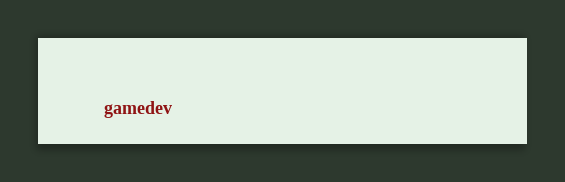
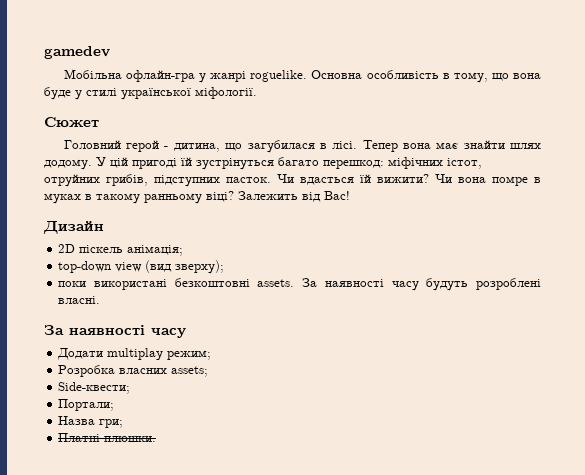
+ Мобільна офлайн-гра у жанрі roguelike. Основна особливість в тому, що вона буде у стилі української міфології.
+ Сюжет
+ Головний герой - дитина, що загубилася в лісі. Тепер вона має знайти шлях додому. У цій пригоді їй зустрінуться багато перешкод: міфічних істот, отруйних грибів, підступних пасток. Чи вдасться їй вижити? Чи вона помре в муках в такому ранньому віці? Залежить від Вас!
+ Дизайн
+ 2D піскель анімація;
+ top-down view (вид зверху);
+ поки використані безкоштовні assets. За наявності часу будуть розроблені власні.
+ За наявності часу
+ Додати multiplay режим;
+ Розробка власних assets;
+ Side-квести;
+ Портали;
+ Назва гри;
+ Платні плюшки.

